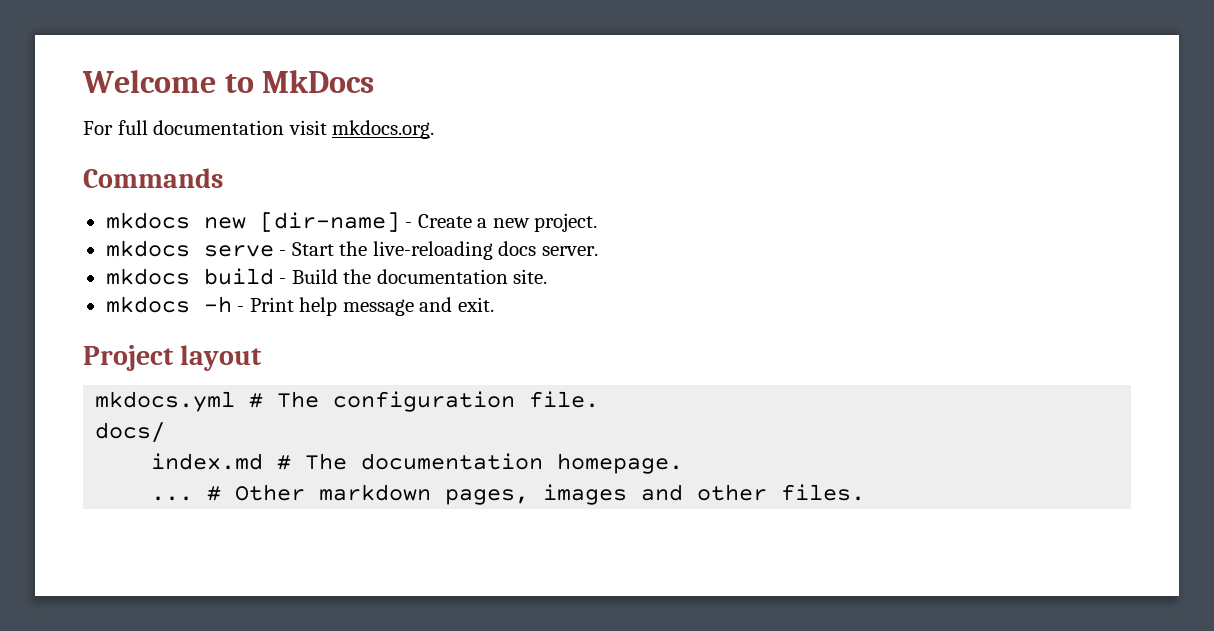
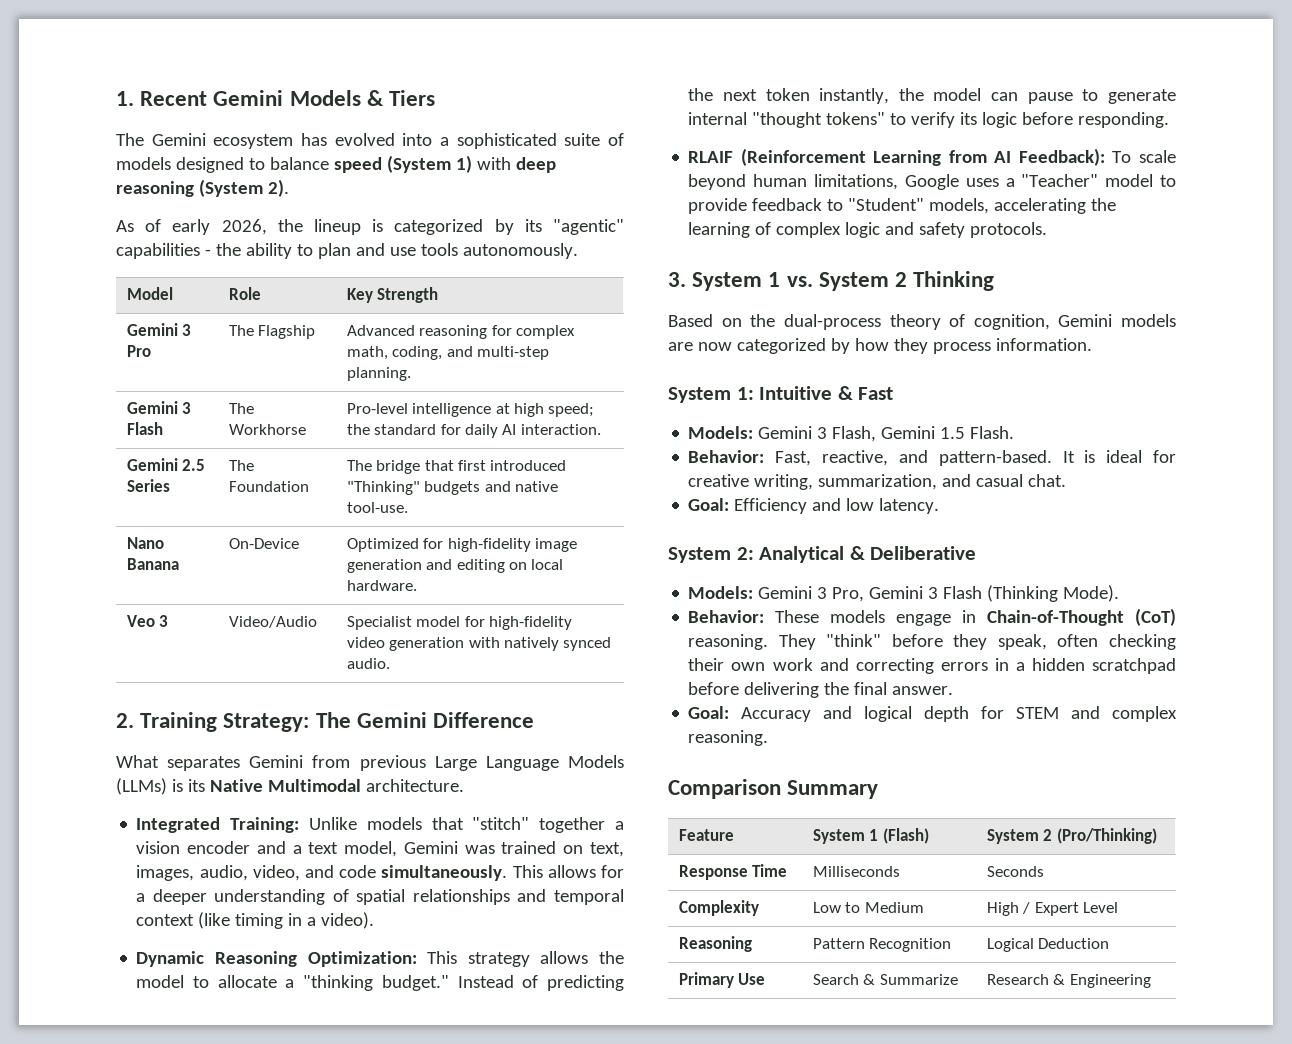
- Welcome to MkDocs
- For full documentation visit mkdocs.org.
- Commands
- mkdocs new [dir-name] - Create a new project.
- mkdocs serve - Start the live-reloading docs server.
- mkdocs build - Build the documentation site.
- mkdocs -h - Print help message and exit.
- Project layout
- mkdocs.yml # The configuration file.
- docs/
- index.md # The documentation homepage.
- ... # Other markdown pages, images and other files.
+ 1. Recent Gemini Models & Tiers
+ The Gemini ecosystem has evolved into a sophisticated suite of models designed to balance speed (System 1) with deep reasoning (System 2).
+ As of early 2026, the lineup is categorized by its "agentic" capabilities - the ability to plan and use tools autonomously.
+ Model | Role | Key Strength
+ Gemini 3 Pro | The Flagship | Advanced reasoning for complex math, coding, and multi-step planning.
+ Gemini 3 Flash | The Workhorse | Pro-level intelligence at high speed; the standard for daily AI interaction.
+ Gemini 2.5 Series | The Foundation | The bridge that first introduced "Thinking" budgets and native tool-use.
+ Nano Banana | On-Device | Optimized for high-fidelity image generation and editing on local hardware.
+ Veo 3 | Video/Audio | Specialist model for high-fidelity video generation with natively synced audio.
+ 2. Training Strategy: The Gemini Difference
+ What separates Gemini from previous Large Language Models (LLMs) is its Native Multimodal architecture.
+ Integrated Training: Unlike models that "stitch" together a vision encoder and a text model, Gemini was trained on text, images, audio, video, and code simultaneously. This allows for a deeper understanding of spatial relationships and temporal context (like timing in a video).
+ Dynamic Reasoning Optimization: This strategy allows the model to allocate a "thinking budget." Instead of predicting the next token instantly, the model can pause to generate internal "thought tokens" to verify its logic before responding.
+ RLAIF (Reinforcement Learning from AI Feedback): To scale beyond human limitations, Google uses a "Teacher" model to provide feedback to "Student" models, accelerating the learning of complex logic and safety protocols.
+ 3. System 1 vs. System 2 Thinking
+ Based on the dual-process theory of cognition, Gemini models are now categorized by how they process information.
+ System 1: Intuitive & Fast
+ Models: Gemini 3 Flash, Gemini 1.5 Flash.
+ Behavior: Fast, reactive, and pattern-based. It is ideal for creative writing, summarization, and casual chat.
+ Goal: Efficiency and low latency.
+ System 2: Analytical & Deliberative
+ Models: Gemini 3 Pro, Gemini 3 Flash (Thinking Mode).
+ Behavior: These models engage in Chain-of-Thought (CoT) reasoning. They "think" before they speak, often checking their own work and correcting errors in a hidden scratchpad before delivering the final answer.
+ Goal: Accuracy and logical depth for STEM and complex reasoning.
+ Comparison Summary
+ Feature | System 1 (Flash) | System 2 (Pro/Thinking)
+ Response Time | Milliseconds | Seconds
+ Complexity | Low to Medium | High / Expert Level
+ Reasoning | Pattern Recognition | Logical Deduction
+ Primary Use | Search & Summarize | Research & Engineering

